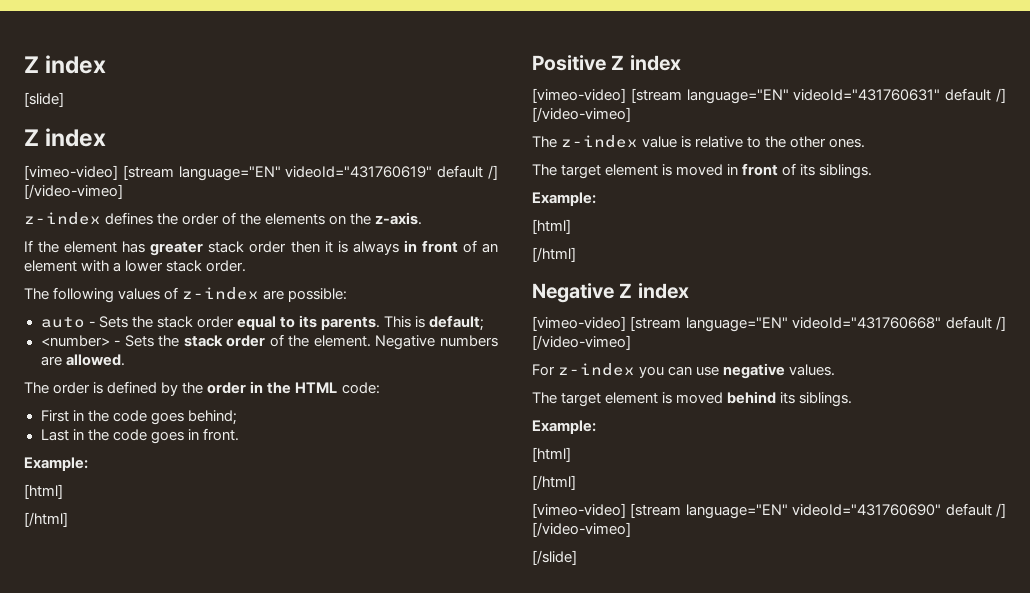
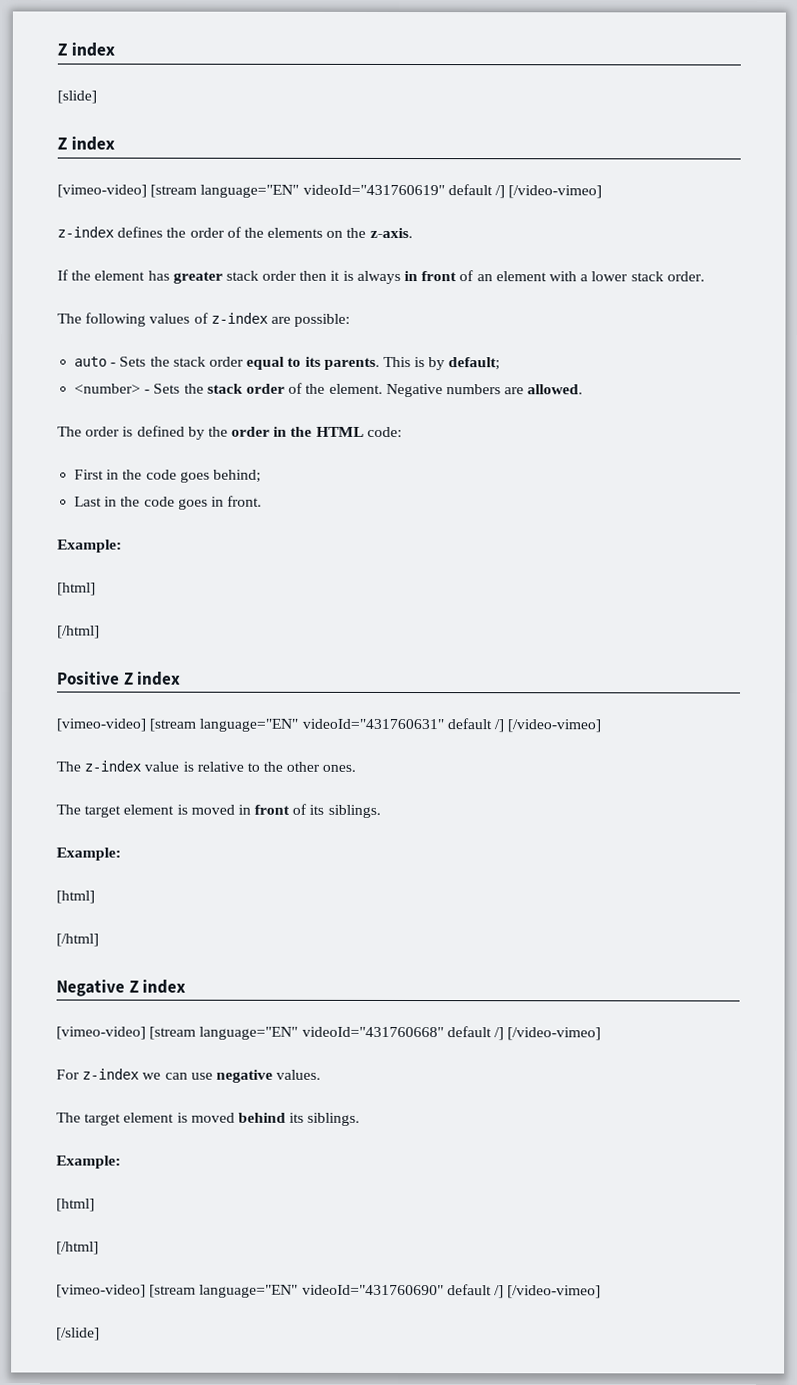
- This is default;
+ This is by default;
- For z-index you can use negative values.
+ For z-index we can use negative values.

